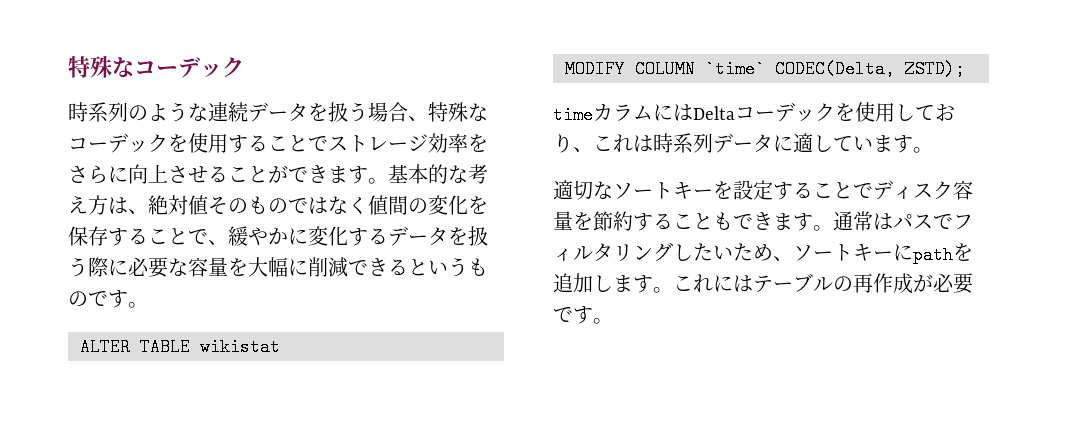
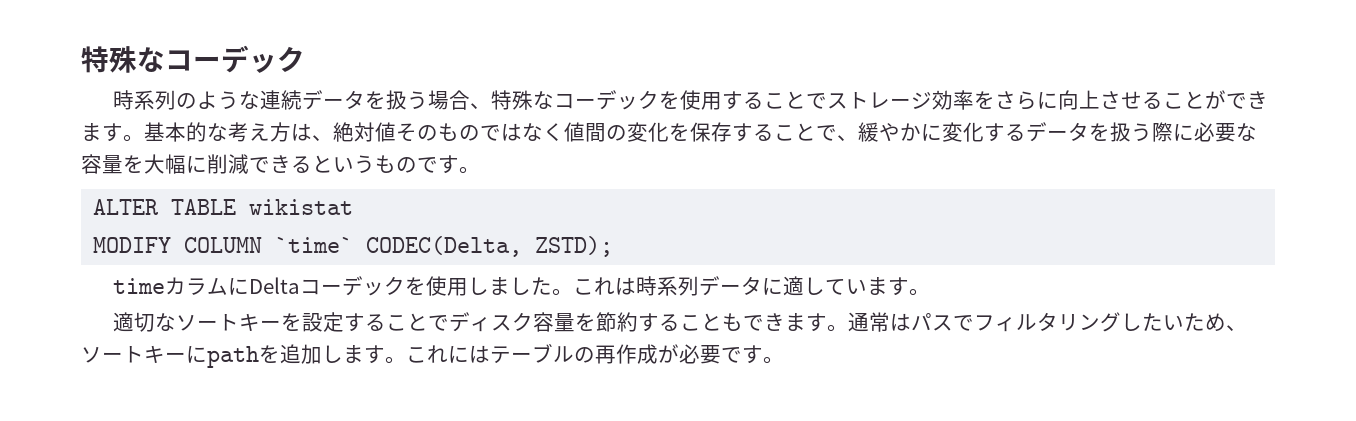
- timeカラムにはDeltaコーデックを使用しており、これは時系列データに適しています。
+ timeカラムにDeltaコーデックを使用しました。これは時系列データに適しています。

